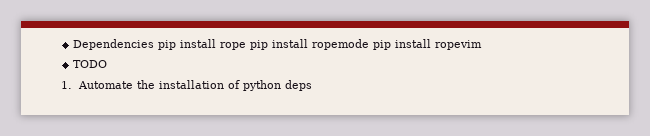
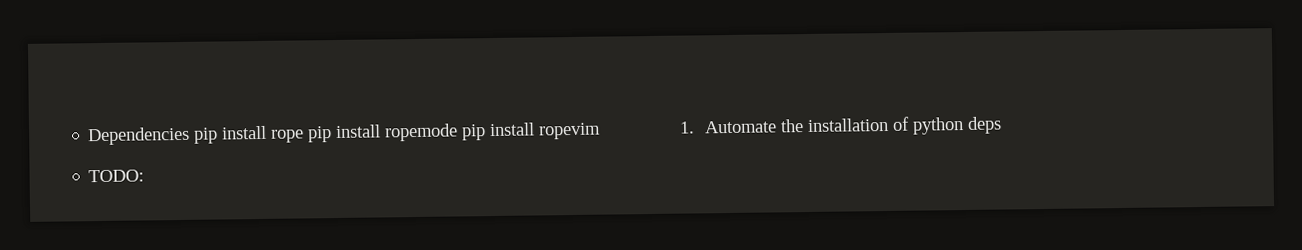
- TODO
+ TODO:

